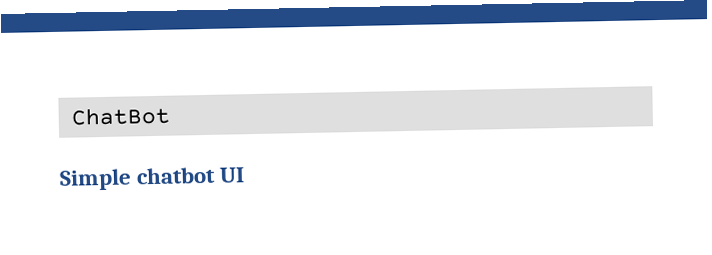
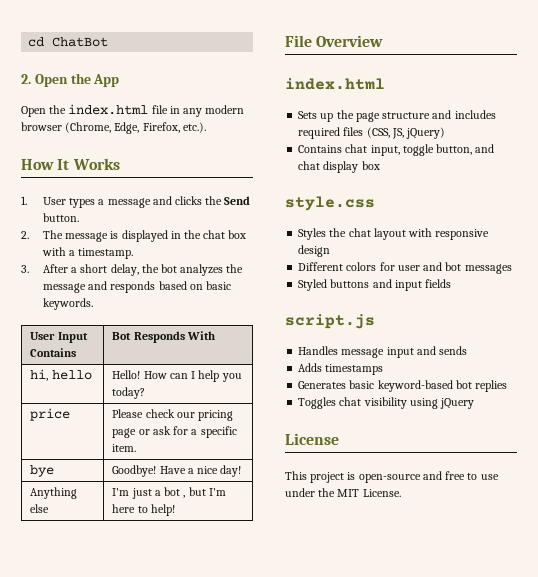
- ChatBot
+ cd ChatBot
- Simple chatbot UI
+ 2. Open the App
+ Open the index.html file in any modern browser (Chrome, Edge, Firefox, etc.).
+ How It Works
+ 1. User types a message and clicks the Send button.
+ 2. The message is displayed in the chat box with a timestamp.
+ 3. After a short delay, the bot analyzes the message and responds based on basic keywords.
+ User Input Contains | Bot Responds With
+ hi, hello | Hello! How can I help you today?
+ price | Please check our pricing page or ask for a specific item.
+ bye | Goodbye! Have a nice day!
+ Anything else | I'm just a bot , but I'm here to help!
+ File Overview
+ index.html
+ Sets up the page structure and includes required files (CSS, JS, jQuery)
+ Contains chat input, toggle button, and chat display box
+ style.css
+ Styles the chat layout with responsive design
+ Different colors for user and bot messages
+ Styled buttons and input fields
+ script.js
+ Handles message input and sends
+ Adds timestamps
+ Generates basic keyword-based bot replies
+ Toggles chat visibility using jQuery
+ License
+ This project is open-source and free to use under the MIT License.

